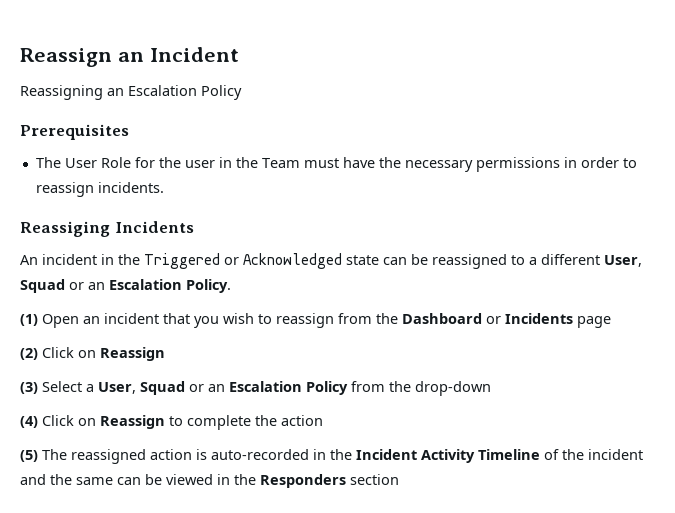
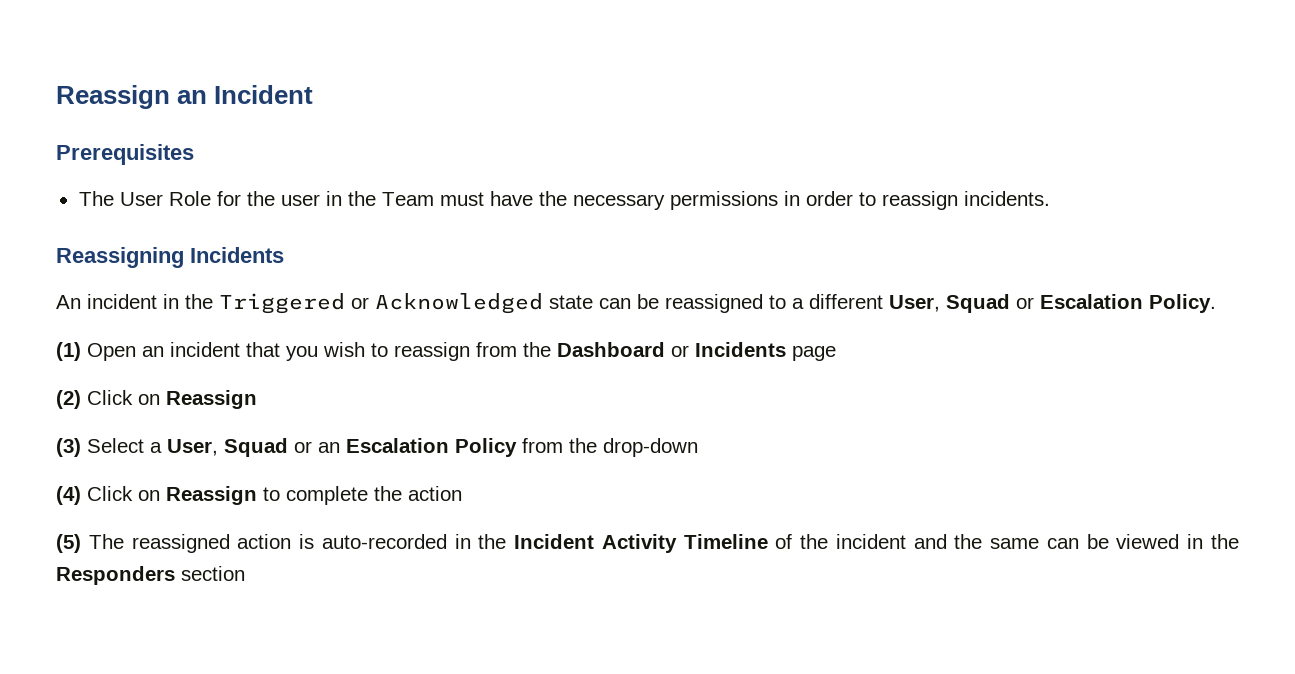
- Reassigning an Escalation Policy
- Reassiging Incidents
+ Reassigning Incidents
- An incident in the Triggered or Acknowledged state can be reassigned to a different User, Squad or an Escalation Policy.
+ An incident in the Triggered or Acknowledged state can be reassigned to a different User, Squad or Escalation Policy.

